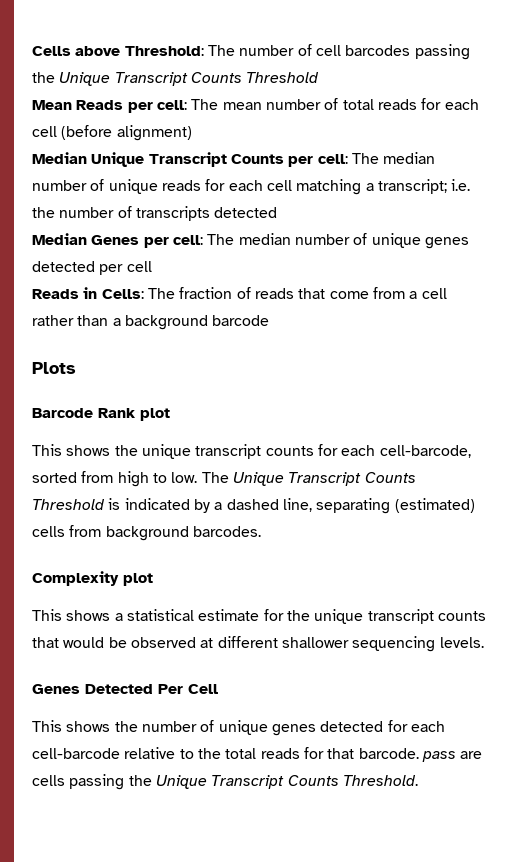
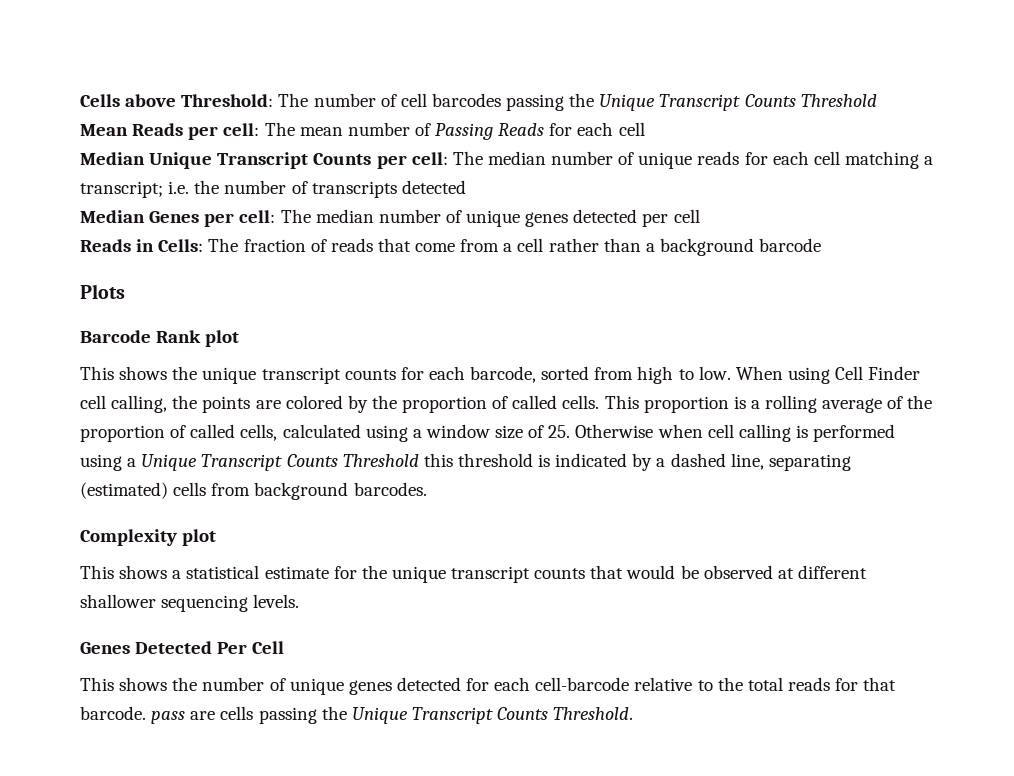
- Mean Reads per cell: The mean number of total reads for each cell (before alignment)
+ Mean Reads per cell: The mean number of Passing Reads for each cell
- This shows the unique transcript counts for each cell-barcode, sorted from high to low.
+ This shows the unique transcript counts for each barcode, sorted from high to low.
- The Unique Transcript Counts Threshold is indicated by a dashed line, separating (estimated) cells from background barcodes.
+ When using Cell Finder cell calling, the points are colored by the proportion of called cells. This proportion is a rolling average of the proportion of called cells, calculated using a window size of 25. Otherwise when cell calling is performed using a Unique Transcript Counts Threshold this threshold is indicated by a dashed line, separating (estimated) cells from background barcodes.

